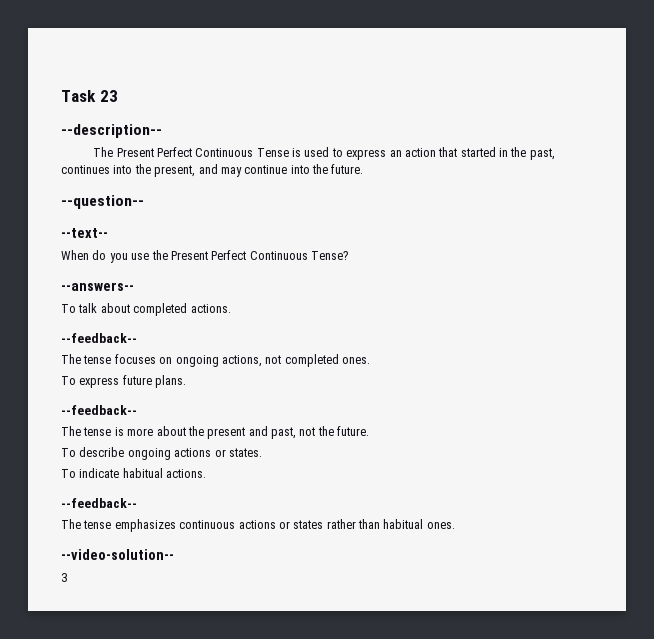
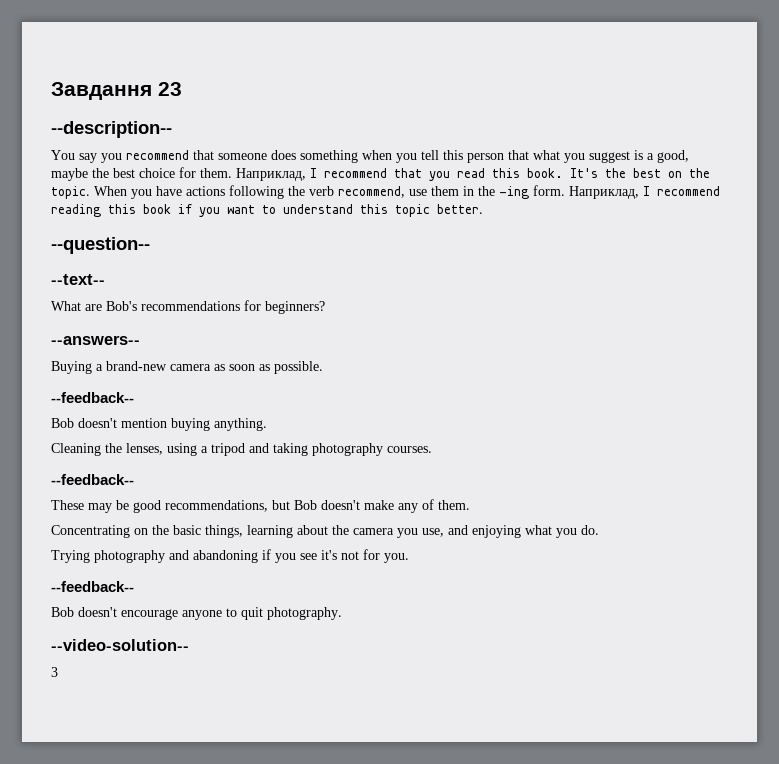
- Task 23
+ Завдання 23
- The Present Perfect Continuous Tense is used to express an action that started in the past, continues into the present, and may continue into the future.
+ You say you recommend that someone does something when you tell this person that what you suggest is a good, maybe the best choice for them. Наприклад, I recommend that you read this book. It's the best on the topic. When you have actions following the verb recommend, use them in the -ing form. Наприклад, I recommend reading this book if you want to understand this topic better.
  --question--
  --text--
- When do you use the Present Perfect Continuous Tense?
+ What are Bob's recommendations for beginners?
  --answers--
- To talk about completed actions.
+ Buying a brand-new camera as soon as possible.
  --feedback--
- The tense focuses on ongoing actions, not completed ones.
- To express future plans.
+ Bob doesn't mention buying anything.
+ Cleaning the lenses, using a tripod and taking photography courses.
  --feedback--
- The tense is more about the present and past, not the future.
- To describe ongoing actions or states.
- To indicate habitual actions.
+ These may be good recommendations, but Bob doesn't make any of them.
+ Concentrating on the basic things, learning about the camera you use, and enjoying what you do.
+ Trying photography and abandoning if you see it's not for you.
  --feedback--
- The tense emphasizes continuous actions or states rather than habitual ones.
+ Bob doesn't encourage anyone to quit photography.

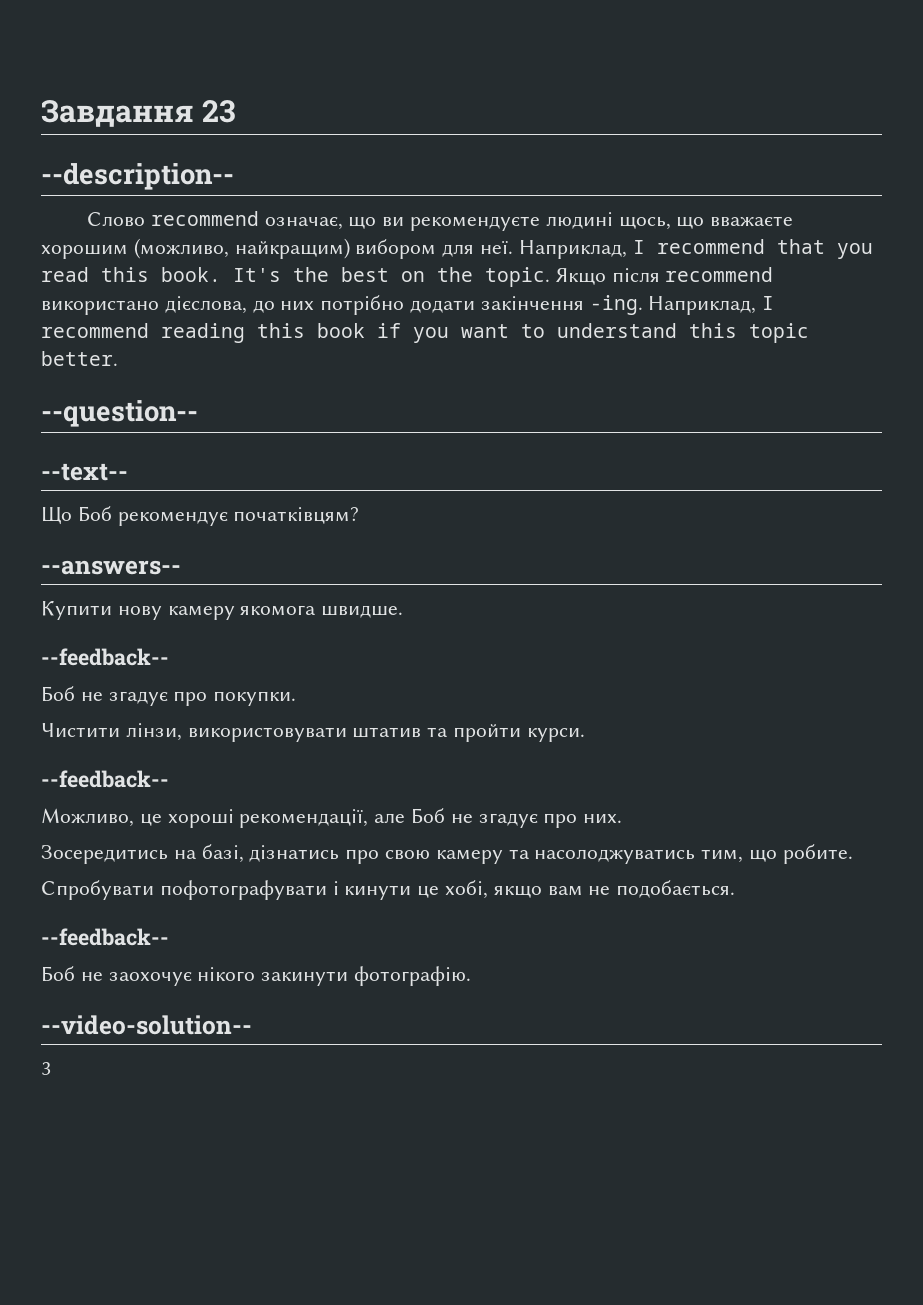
- You say you recommend that someone does something when you tell this person that what you suggest is a good, maybe the best choice for them.
+ Слово recommend означає, що ви рекомендуєте людині щось, що вважаєте хорошим (можливо, найкращим) вибором для неї.
- When you have actions following the verb recommend, use them in the -ing form.
+ Якщо після recommend використано дієслова, до них потрібно додати закінчення -ing.
- What are Bob's recommendations for beginners?
+ Що Боб рекомендує початківцям?
  --answers--
- Buying a brand-new camera as soon as possible.
+ Купити нову камеру якомога швидше.
  --feedback--
- Bob doesn't mention buying anything.
- Cleaning the lenses, using a tripod and taking photography courses.
+ Боб не згадує про покупки.
+ Чистити лінзи, використовувати штатив та пройти курси.
  --feedback--
- These may be good recommendations, but Bob doesn't make any of them.
- Concentrating on the basic things, learning about the camera you use, and enjoying what you do.
- Trying photography and abandoning if you see it's not for you.
+ Можливо, це хороші рекомендації, але Боб не згадує про них.
+ Зосередитись на базі, дізнатись про свою камеру та насолоджуватись тим, що робите.
+ Спробувати пофотографувати і кинути це хобі, якщо вам не подобається.
  --feedback--
- Bob doesn't encourage anyone to quit photography.
+ Боб не заохочує нікого закинути фотографію.

